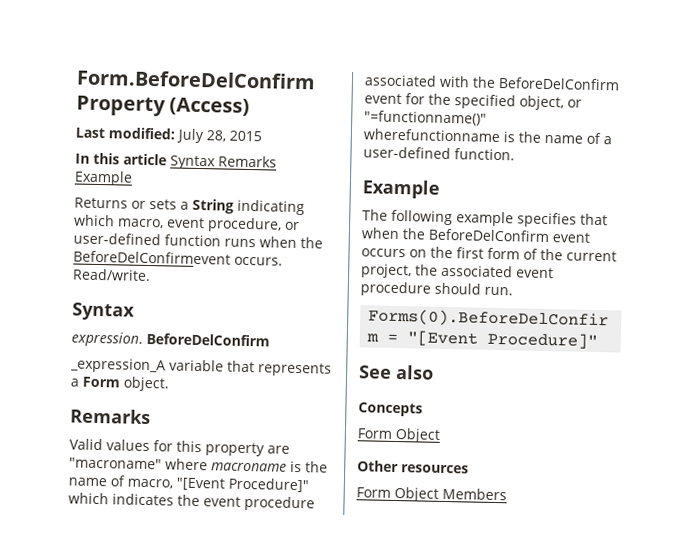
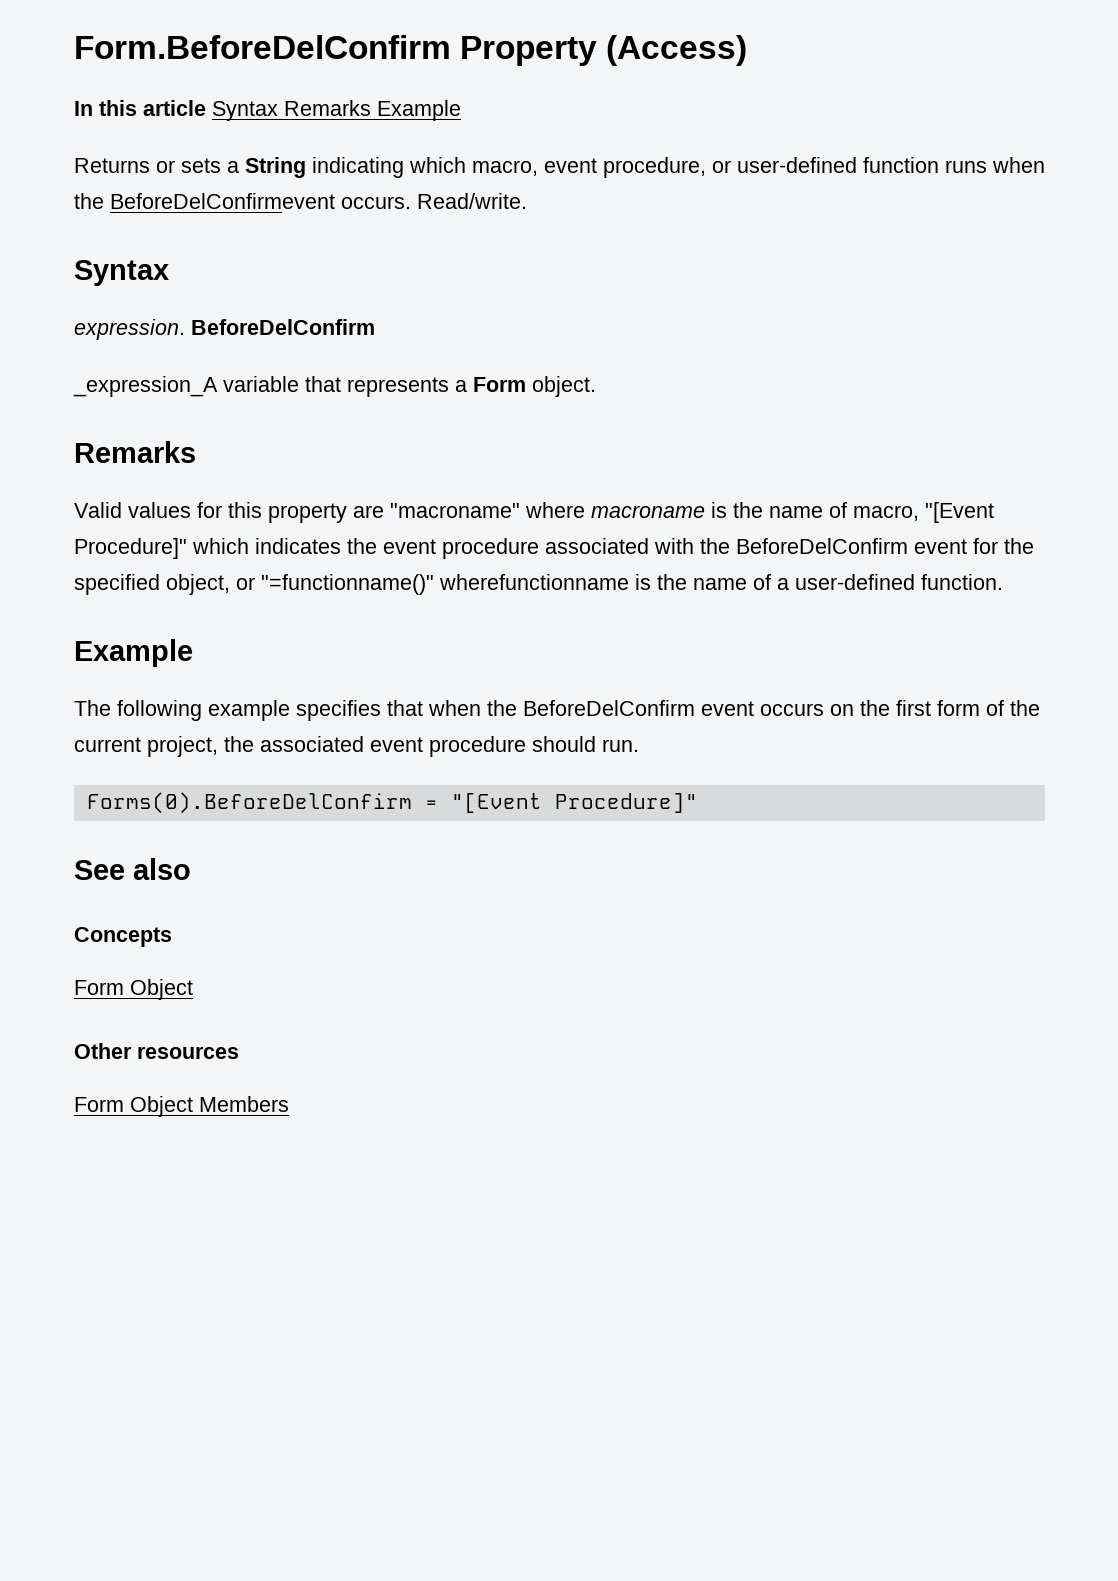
- Last modified: July 28, 2015

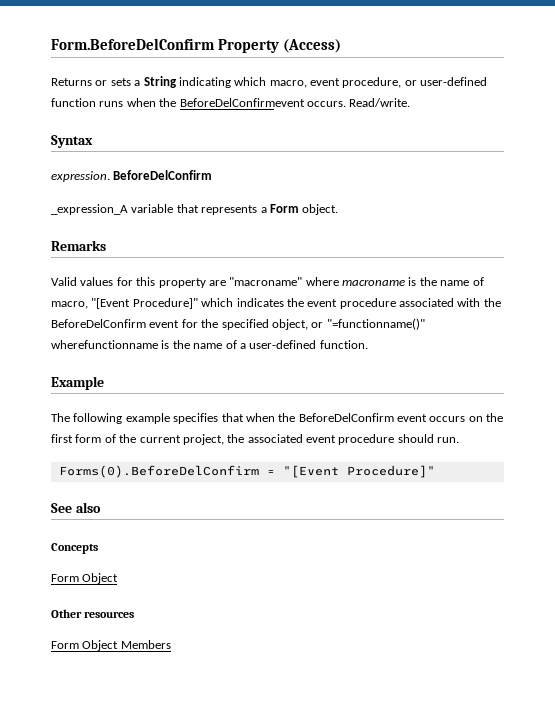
- In this article Syntax Remarks Example

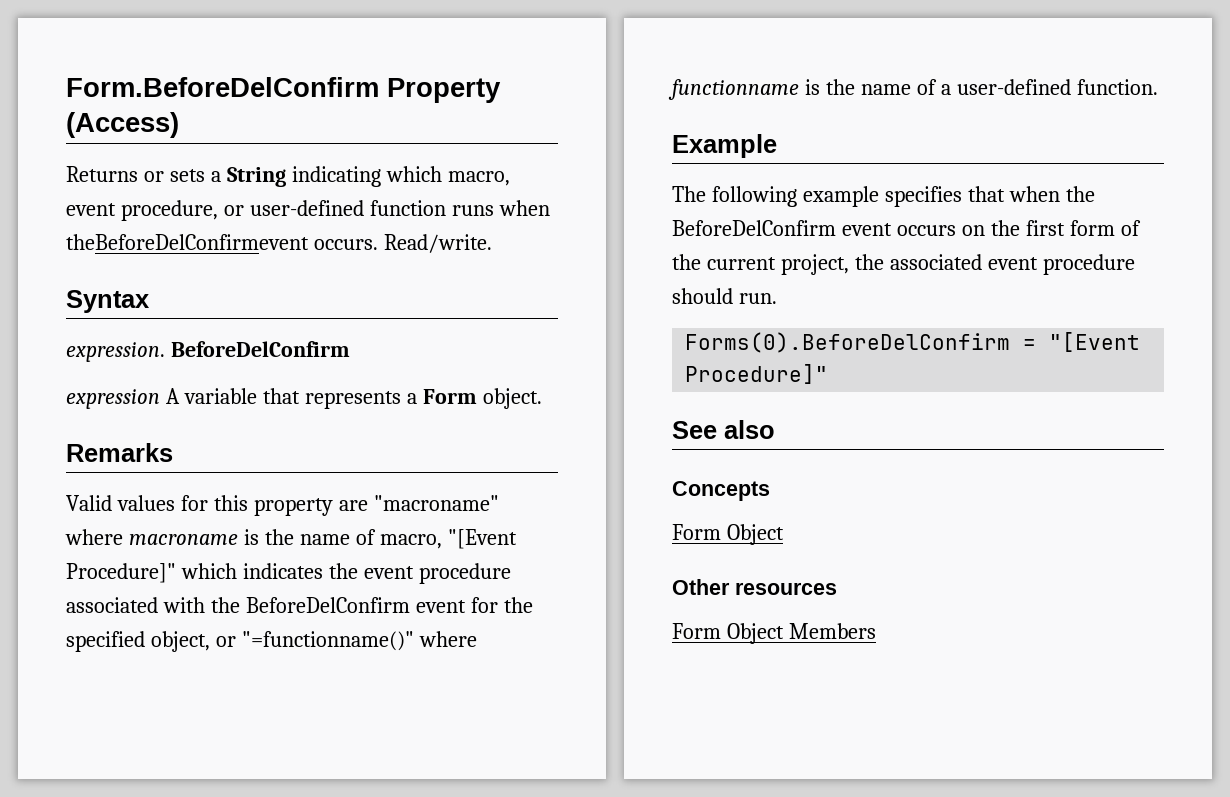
- Returns or sets a String indicating which macro, event procedure, or user-defined function runs when the BeforeDelConfirmevent occurs.
+ Returns or sets a String indicating which macro, event procedure, or user-defined function runs when theBeforeDelConfirmevent occurs.
- _expression_A variable that represents a Form object.
+ expression A variable that represents a Form object.
- Valid values for this property are "macroname" where macroname is the name of macro, "[Event Procedure]" which indicates the event procedure associated with the BeforeDelConfirm event for the specified object, or "=functionname()" wherefunctionname is the name of a user-defined function.
+ Valid values for this property are "macroname" where macroname is the name of macro, "[Event Procedure]" which indicates the event procedure associated with the BeforeDelConfirm event for the specified object, or "=functionname()" where functionname is the name of a user-defined function.

